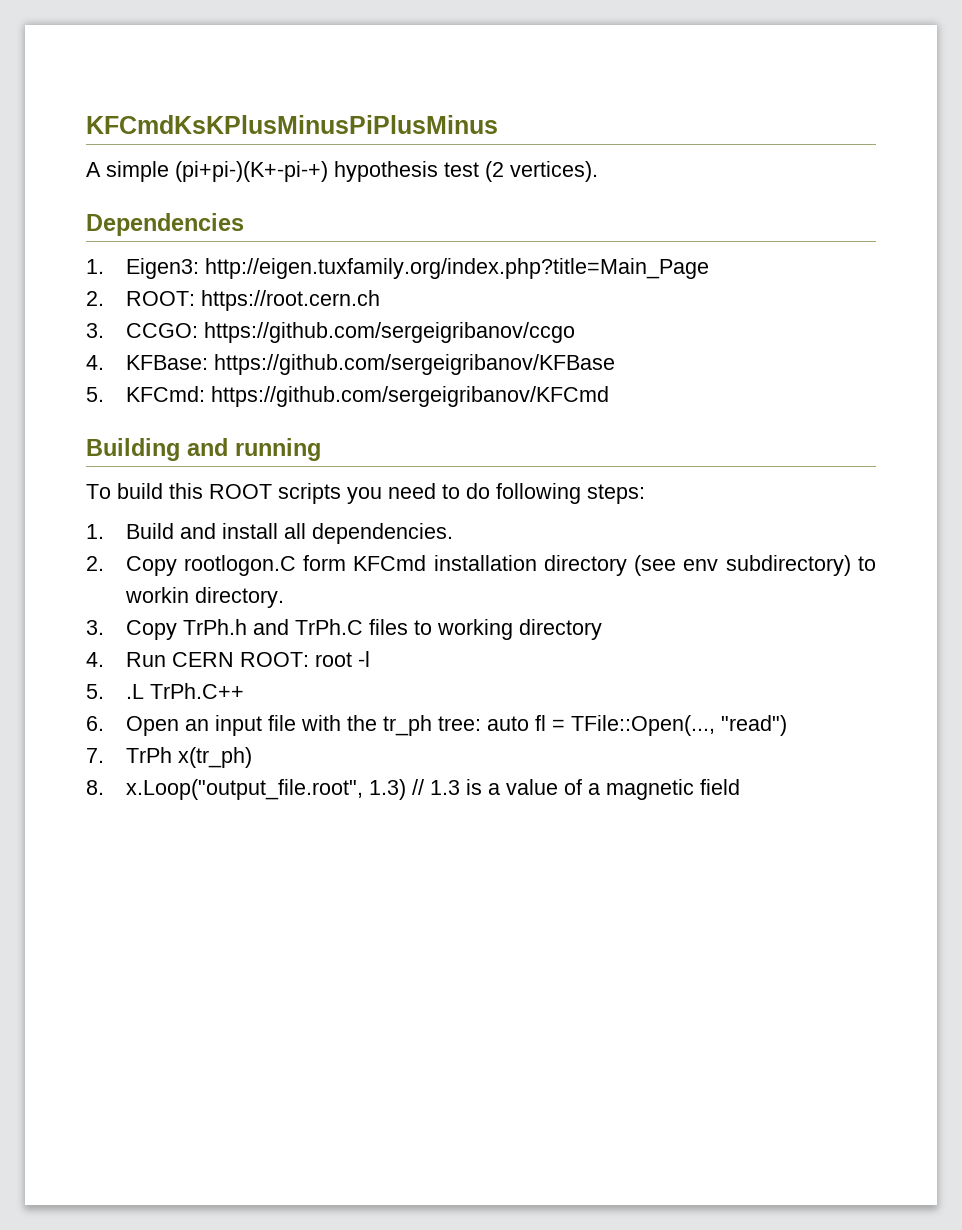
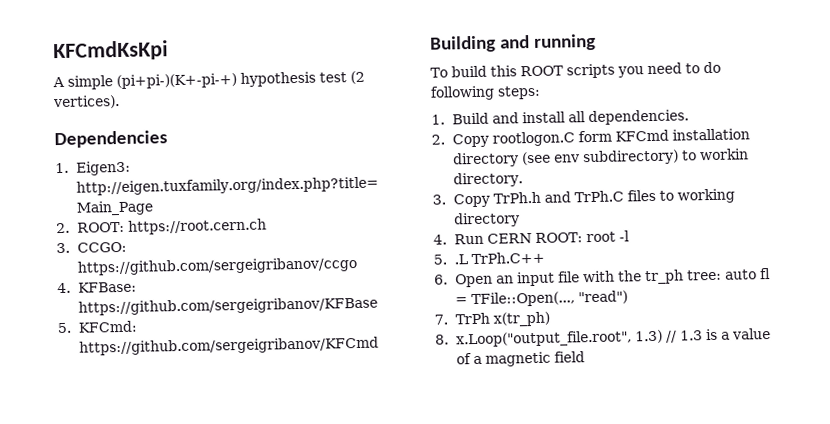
- KFCmdKsKPlusMinusPiPlusMinus
+ KFCmdKsKpi

